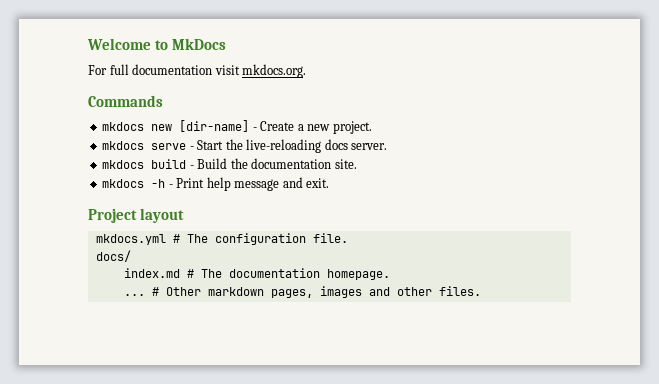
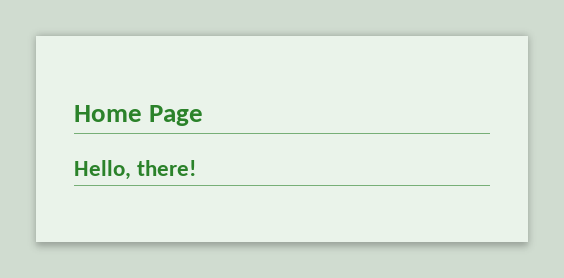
- Welcome to MkDocs
- For full documentation visit mkdocs.org.
- Commands
- mkdocs new [dir-name] - Create a new project.
- mkdocs serve - Start the live-reloading docs server.
- mkdocs build - Build the documentation site.
- mkdocs -h - Print help message and exit.
- Project layout
- mkdocs.yml # The configuration file.
- docs/
- index.md # The documentation homepage.
- ... # Other markdown pages, images and other files.
+ Home Page
+ Hello, there!

